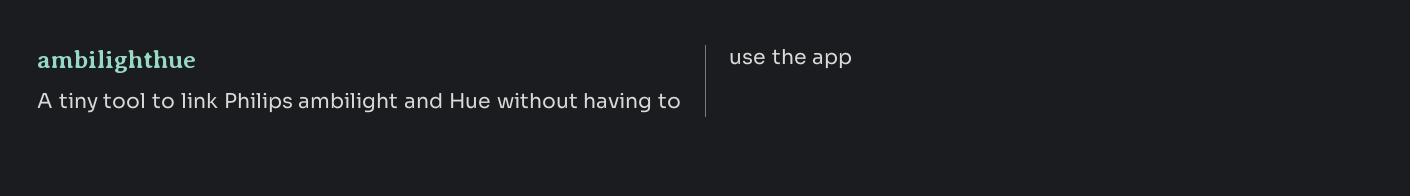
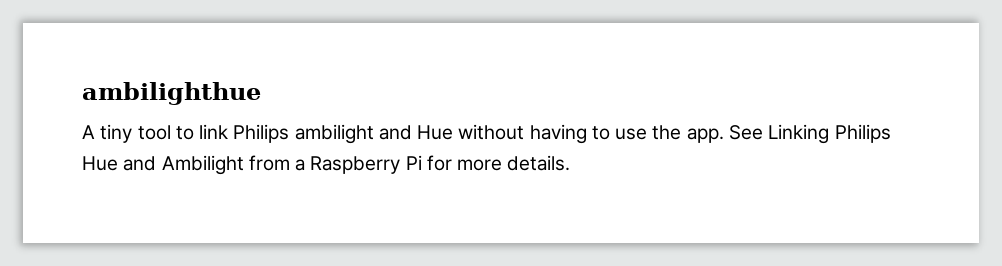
- A tiny tool to link Philips ambilight and Hue without having to use the app
+ A tiny tool to link Philips ambilight and Hue without having to use the app. See Linking Philips Hue and Ambilight from a Raspberry Pi for more details.

